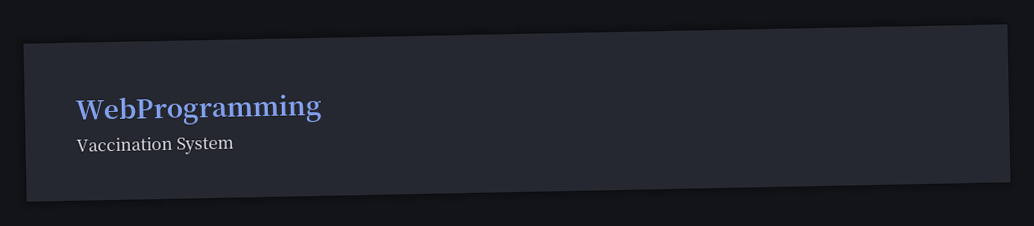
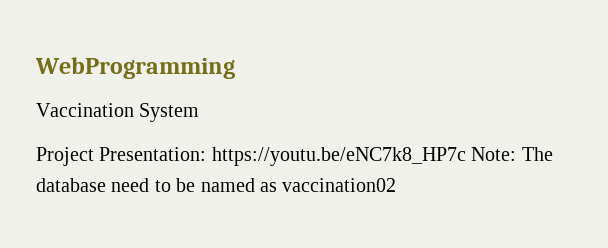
+ Project Presentation: https://youtu.be/eNC7k8_HP7c Note: The database need to be named as vaccination02

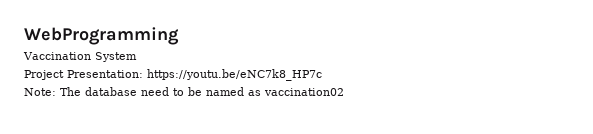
- Project Presentation: https://youtu.be/eNC7k8_HP7c Note: The database need to be named as vaccination02
+ Project Presentation: https://youtu.be/eNC7k8_HP7c
+ Note: The database need to be named as vaccination02

